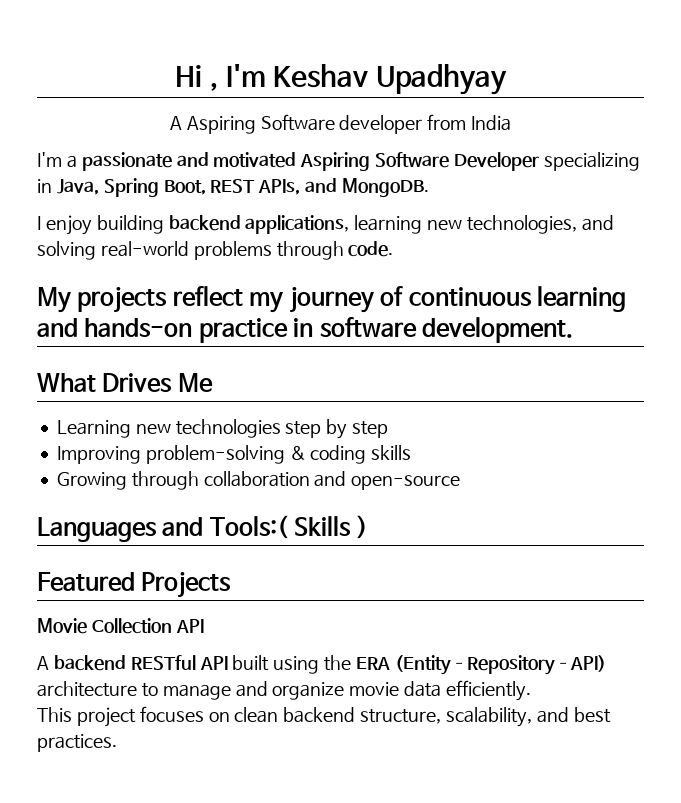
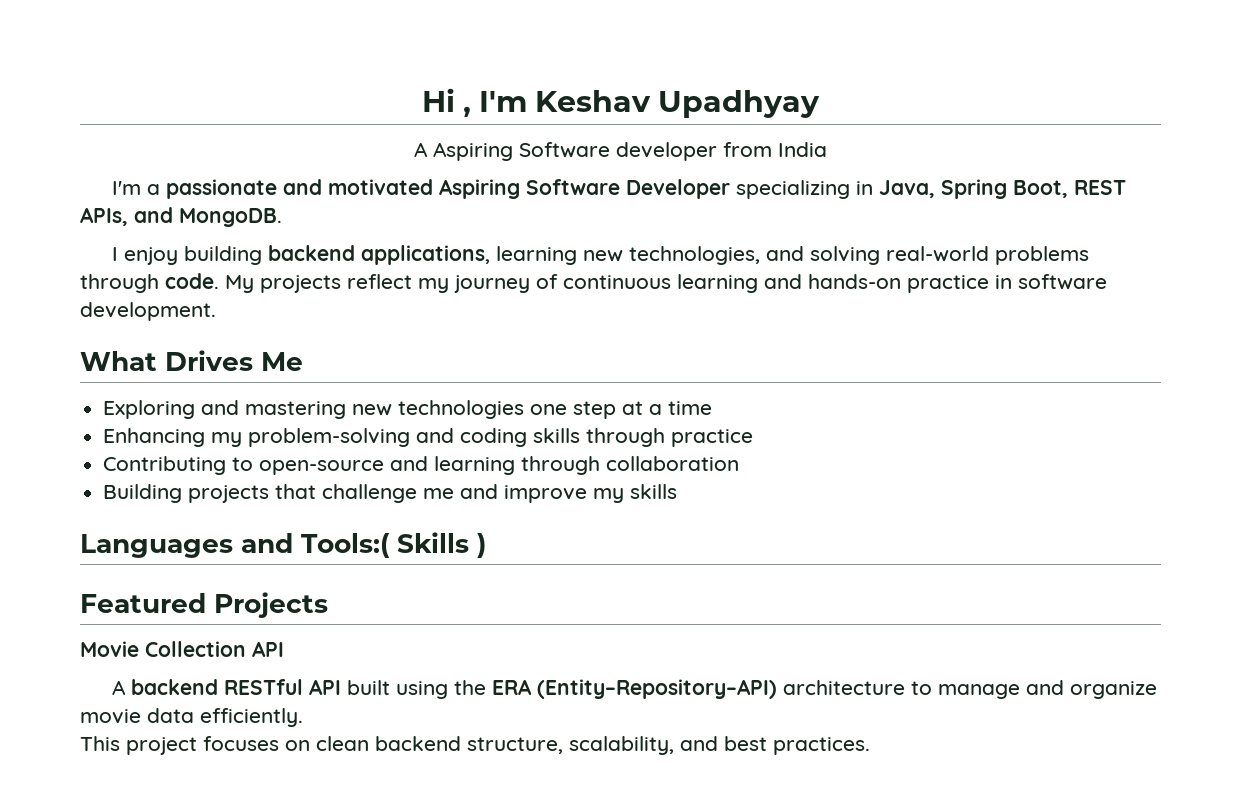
- I enjoy building backend applications, learning new technologies, and solving real-world problems through code.
- My projects reflect my journey of continuous learning and hands-on practice in software development.
+ I enjoy building backend applications, learning new technologies, and solving real-world problems through code. My projects reflect my journey of continuous learning and hands-on practice in software development.
- Learning new technologies step by step
- Improving problem-solving & coding skills
- Growing through collaboration and open-source
+ Exploring and mastering new technologies one step at a time
+ Enhancing my problem-solving and coding skills through practice
+ Contributing to open-source and learning through collaboration
+ Building projects that challenge me and improve my skills

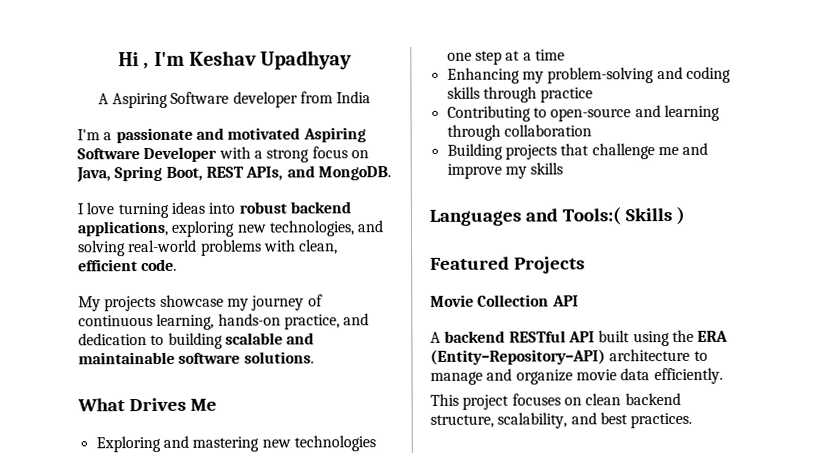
- I'm a passionate and motivated Aspiring Software Developer specializing in Java, Spring Boot, REST APIs, and MongoDB.
+ I'm a passionate and motivated Aspiring Software Developer with a strong focus on Java, Spring Boot, REST APIs, and MongoDB.
- I enjoy building backend applications, learning new technologies, and solving real-world problems through code. My projects reflect my journey of continuous learning and hands-on practice in software development.
+ I love turning ideas into robust backend applications, exploring new technologies, and solving real-world problems with clean, efficient code.
+ My projects showcase my journey of continuous learning, hands-on practice, and dedication to building scalable and maintainable software solutions.

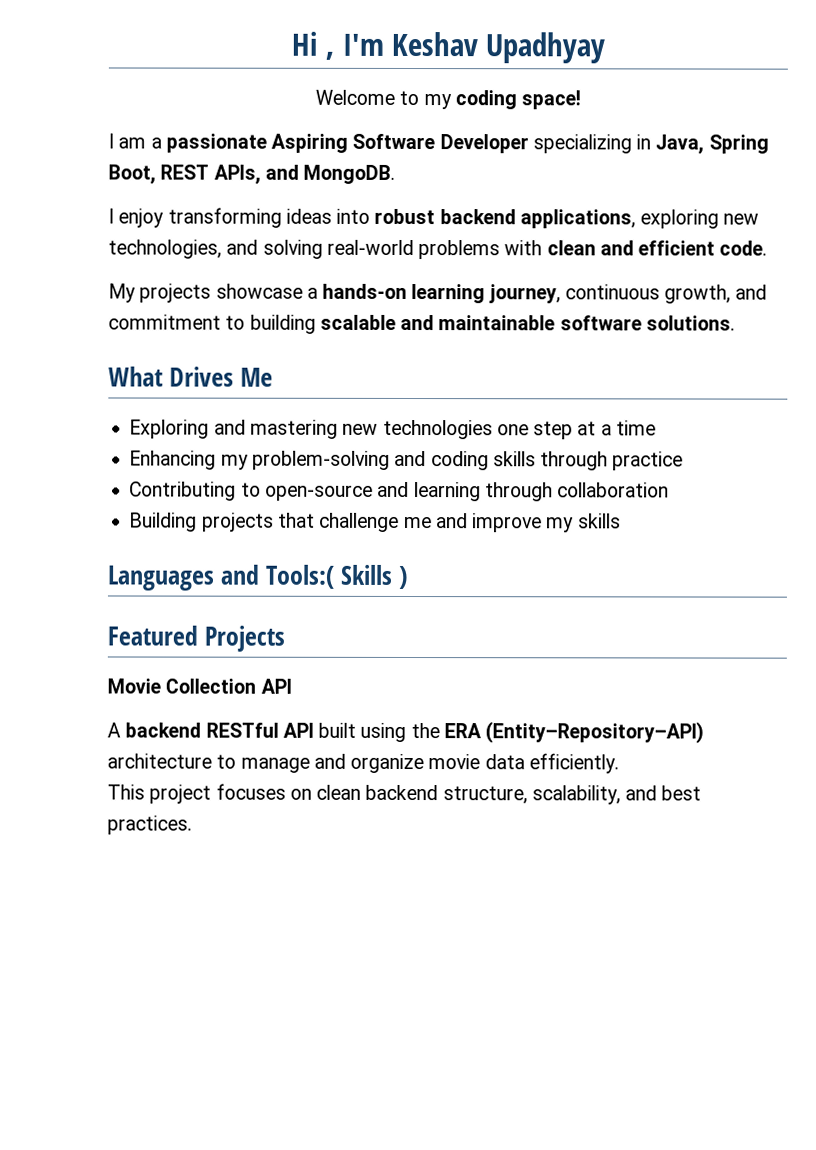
- A Aspiring Software developer from India
- I'm a passionate and motivated Aspiring Software Developer with a strong focus on Java, Spring Boot, REST APIs, and MongoDB.
+ Welcome to my coding space!
+ I am a passionate Aspiring Software Developer specializing in Java, Spring Boot, REST APIs, and MongoDB.
- I love turning ideas into robust backend applications, exploring new technologies, and solving real-world problems with clean, efficient code.
+ I enjoy transforming ideas into robust backend applications, exploring new technologies, and solving real-world problems with clean and efficient code.
- My projects showcase my journey of continuous learning, hands-on practice, and dedication to building scalable and maintainable software solutions.
+ My projects showcase a hands-on learning journey, continuous growth, and commitment to building scalable and maintainable software solutions.

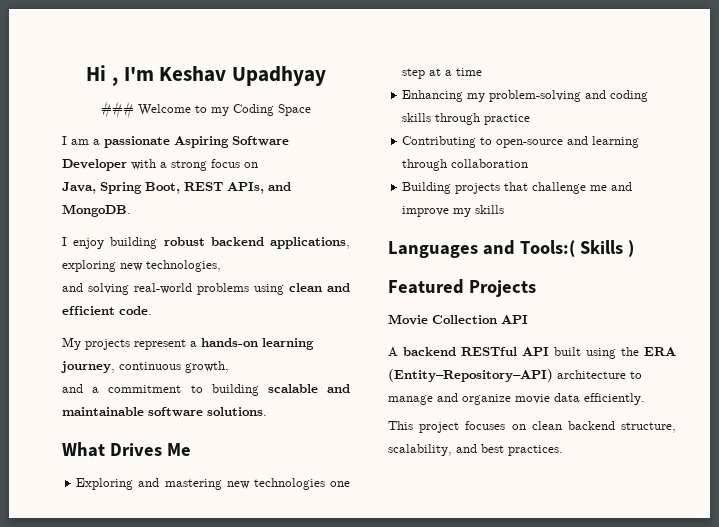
- Welcome to my coding space!
+ ### Welcome to my Coding Space
- I am a passionate Aspiring Software Developer specializing in Java, Spring Boot, REST APIs, and MongoDB.
+ I am a passionate Aspiring Software Developer with a strong focus on
+ Java, Spring Boot, REST APIs, and MongoDB.
- I enjoy transforming ideas into robust backend applications, exploring new technologies, and solving real-world problems with clean and efficient code.
+ I enjoy building robust backend applications, exploring new technologies,
+ and solving real-world problems using clean and efficient code.
- My projects showcase a hands-on learning journey, continuous growth, and commitment to building scalable and maintainable software solutions.
+ My projects represent a hands-on learning journey, continuous growth,
+ and a commitment to building scalable and maintainable software solutions.

